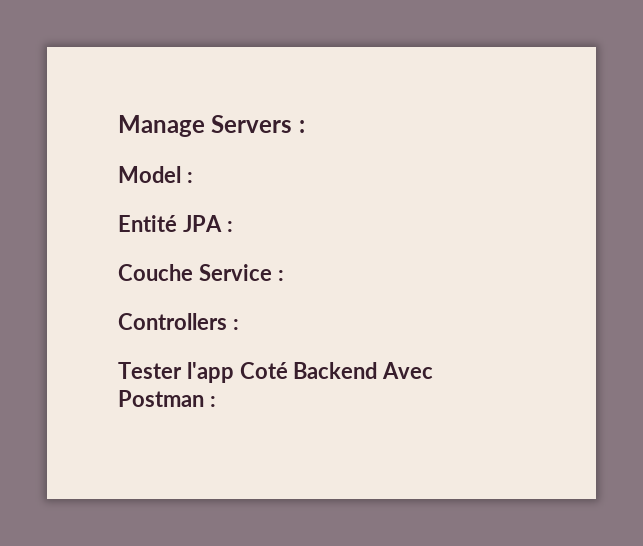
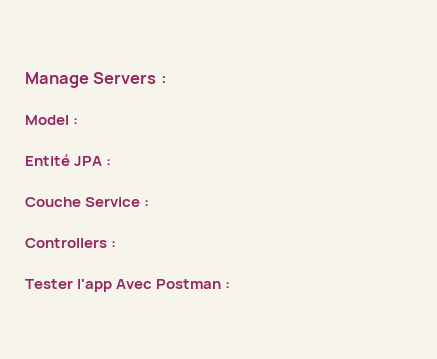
- Tester l'app Coté Backend Avec Postman :
+ Tester l'app Avec Postman :

